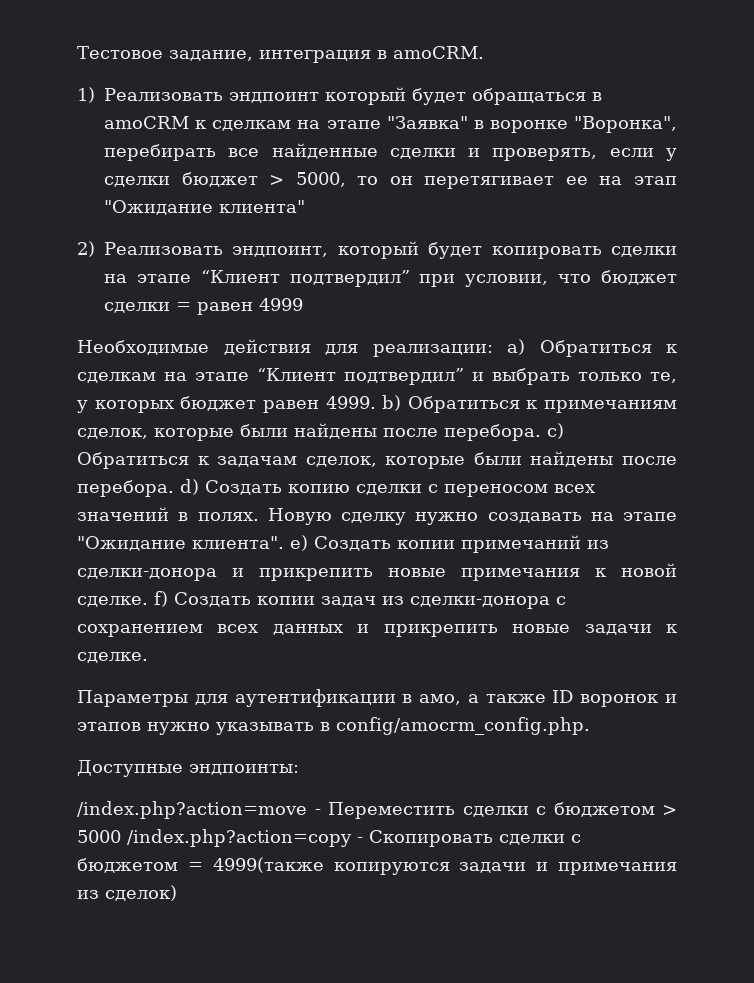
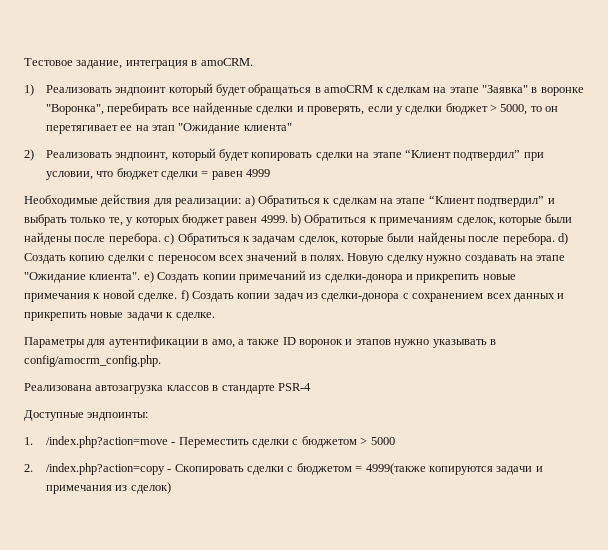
+ Реализована автозагрузка классов в стандарте PSR-4
- /index.php?action=move - Переместить сделки с бюджетом > 5000 /index.php?action=copy - Скопировать сделки с бюджетом = 4999(также копируются задачи и примечания из сделок)
+ 1. /index.php?action=move - Переместить сделки с бюджетом > 5000
+ 2. /index.php?action=copy - Скопировать сделки с бюджетом = 4999(также копируются задачи и примечания из сделок)

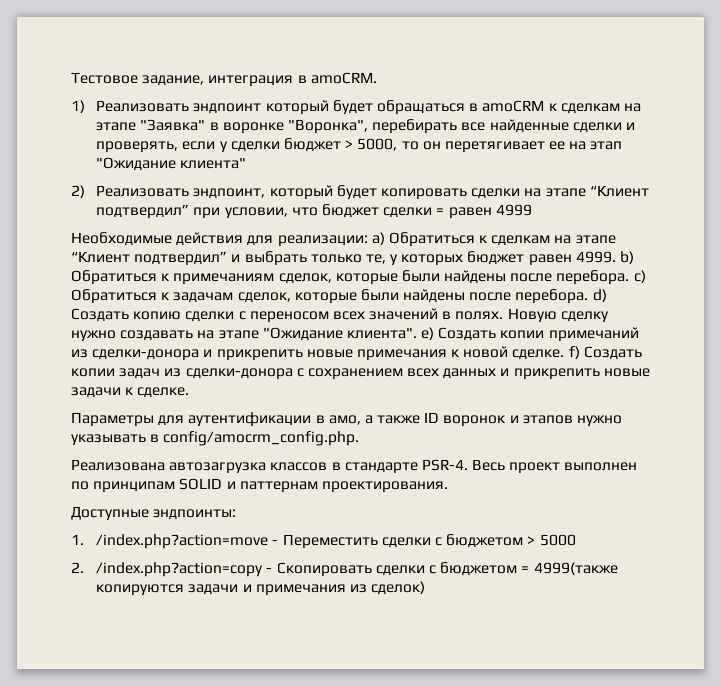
- Реализована автозагрузка классов в стандарте PSR-4
+ Реализована автозагрузка классов в стандарте PSR-4. Весь проект выполнен по принципам SOLID и паттернам проектирования.

